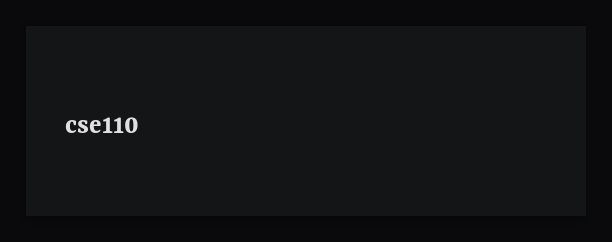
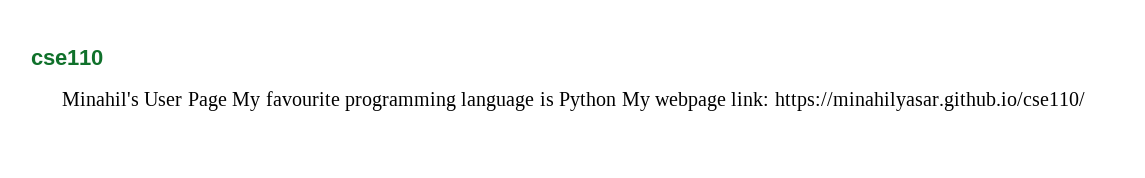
+ Minahil's User Page My favourite programming language is Python My webpage link: https://minahilyasar.github.io/cse110/

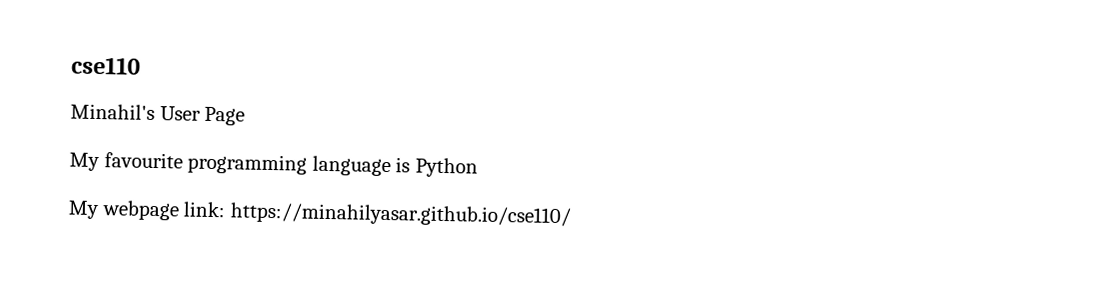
- Minahil's User Page My favourite programming language is Python My webpage link: https://minahilyasar.github.io/cse110/
+ Minahil's User Page
+ My favourite programming language is Python
+ My webpage link: https://minahilyasar.github.io/cse110/

